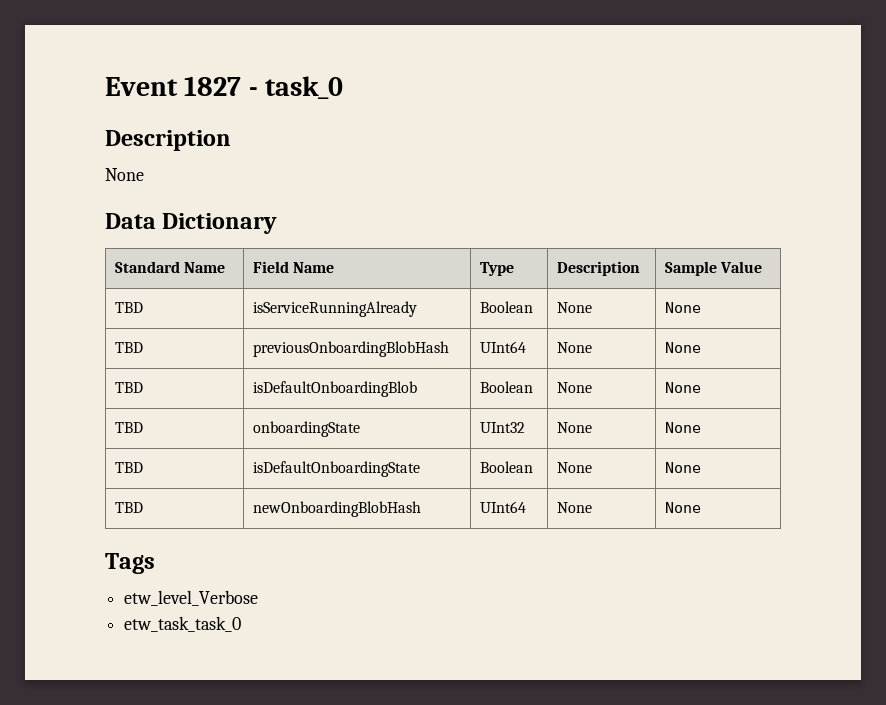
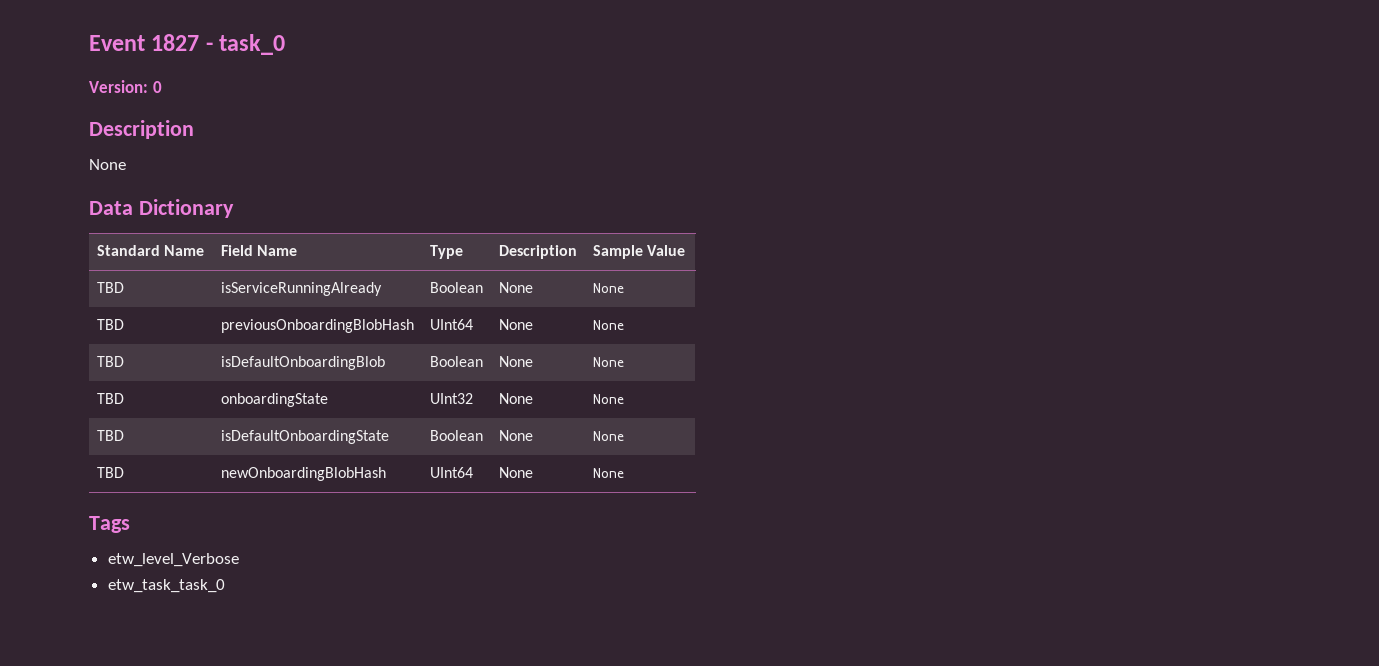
+ Version: 0

